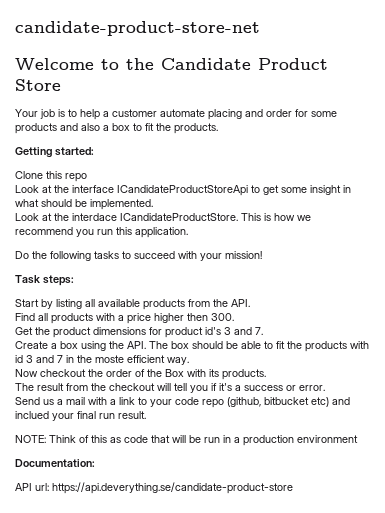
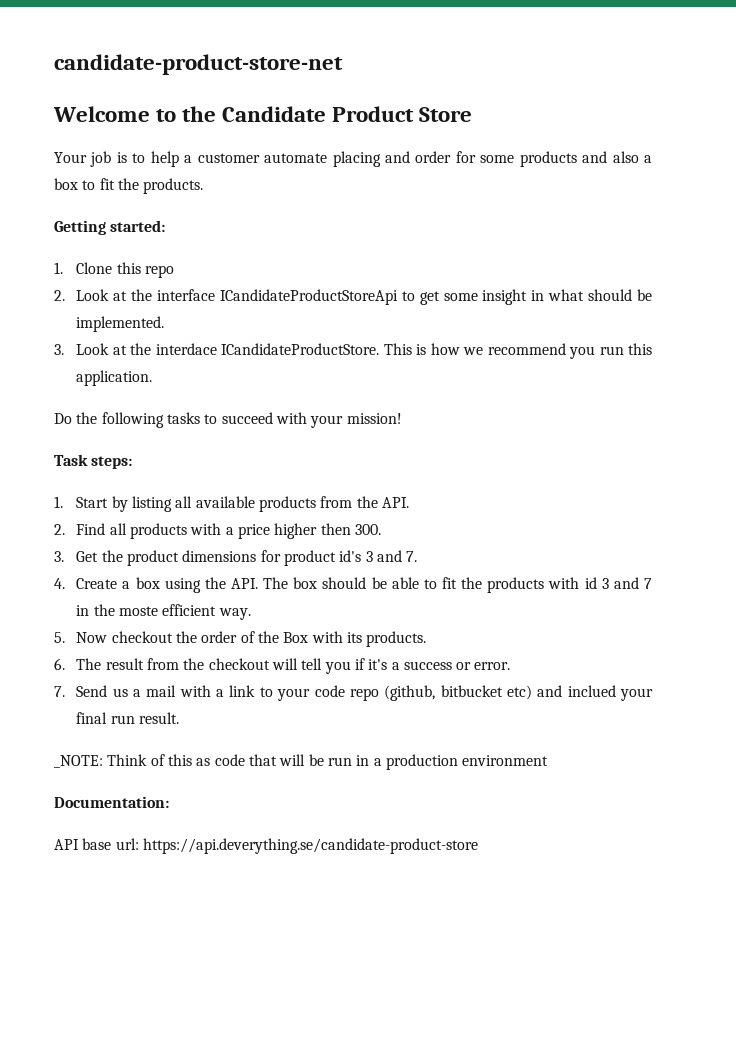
- Clone this repo
+ 1. Clone this repo
- Look at the interface ICandidateProductStoreApi to get some insight in what should be implemented.
+ 2. Look at the interface ICandidateProductStoreApi to get some insight in what should be implemented.
- Look at the interdace ICandidateProductStore.
+ 3. Look at the interdace ICandidateProductStore.
- Start by listing all available products from the API.
+ 1. Start by listing all available products from the API.
- Find all products with a price higher then 300.
+ 2. Find all products with a price higher then 300.
- Get the product dimensions for product id's 3 and 7.
+ 3. Get the product dimensions for product id's 3 and 7.
- Create a box using the API. The box should be able to fit the products with id 3 and 7 in the moste efficient way.
+ 4. Create a box using the API. The box should be able to fit the products with id 3 and 7 in the moste efficient way.
- Now checkout the order of the Box with its products.
+ 5. Now checkout the order of the Box with its products.
- The result from the checkout will tell you if it's a success or error.
+ 6. The result from the checkout will tell you if it's a success or error.
- Send us a mail with a link to your code repo (github, bitbucket etc) and inclued your final run result.
+ 7. Send us a mail with a link to your code repo (github, bitbucket etc) and inclued your final run result.
- NOTE: Think of this as code that will be run in a production environment
+ _NOTE: Think of this as code that will be run in a production environment
- API url: https://api.deverything.se/candidate-product-store
+ API base url: https://api.deverything.se/candidate-product-store

